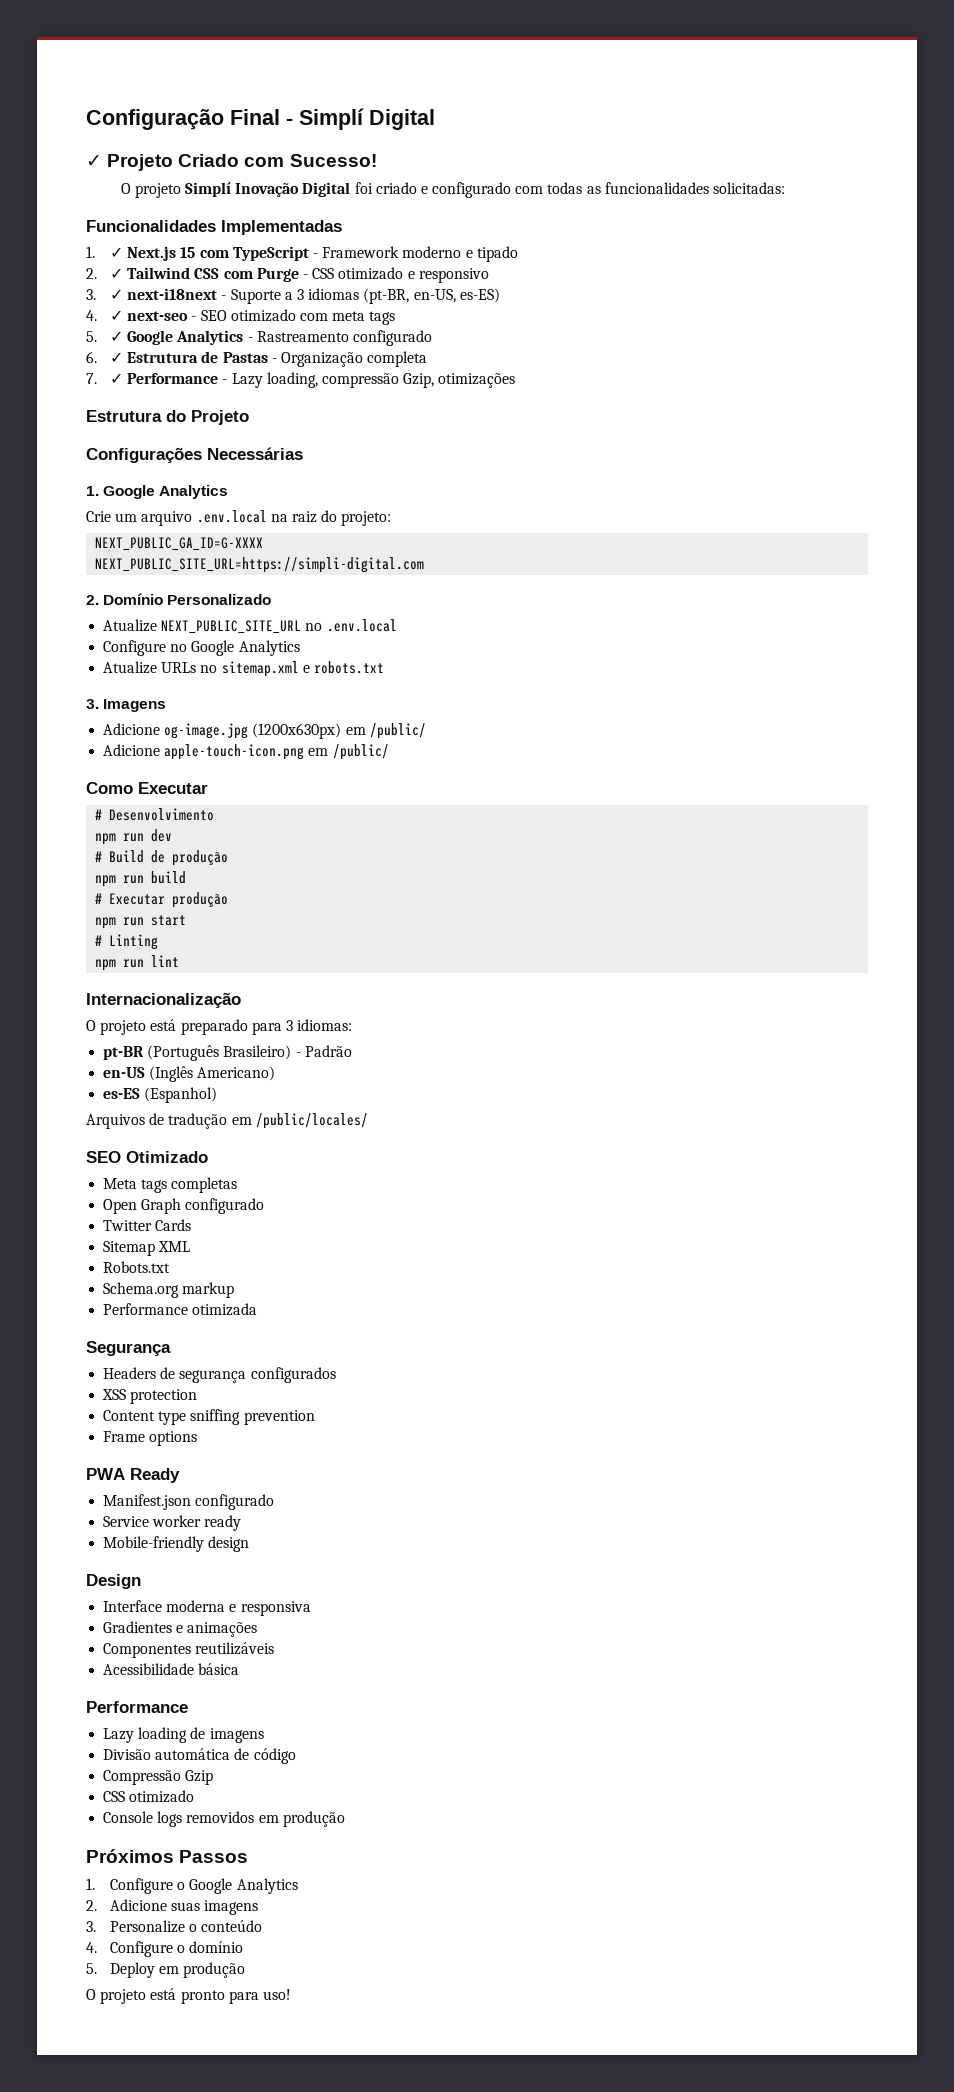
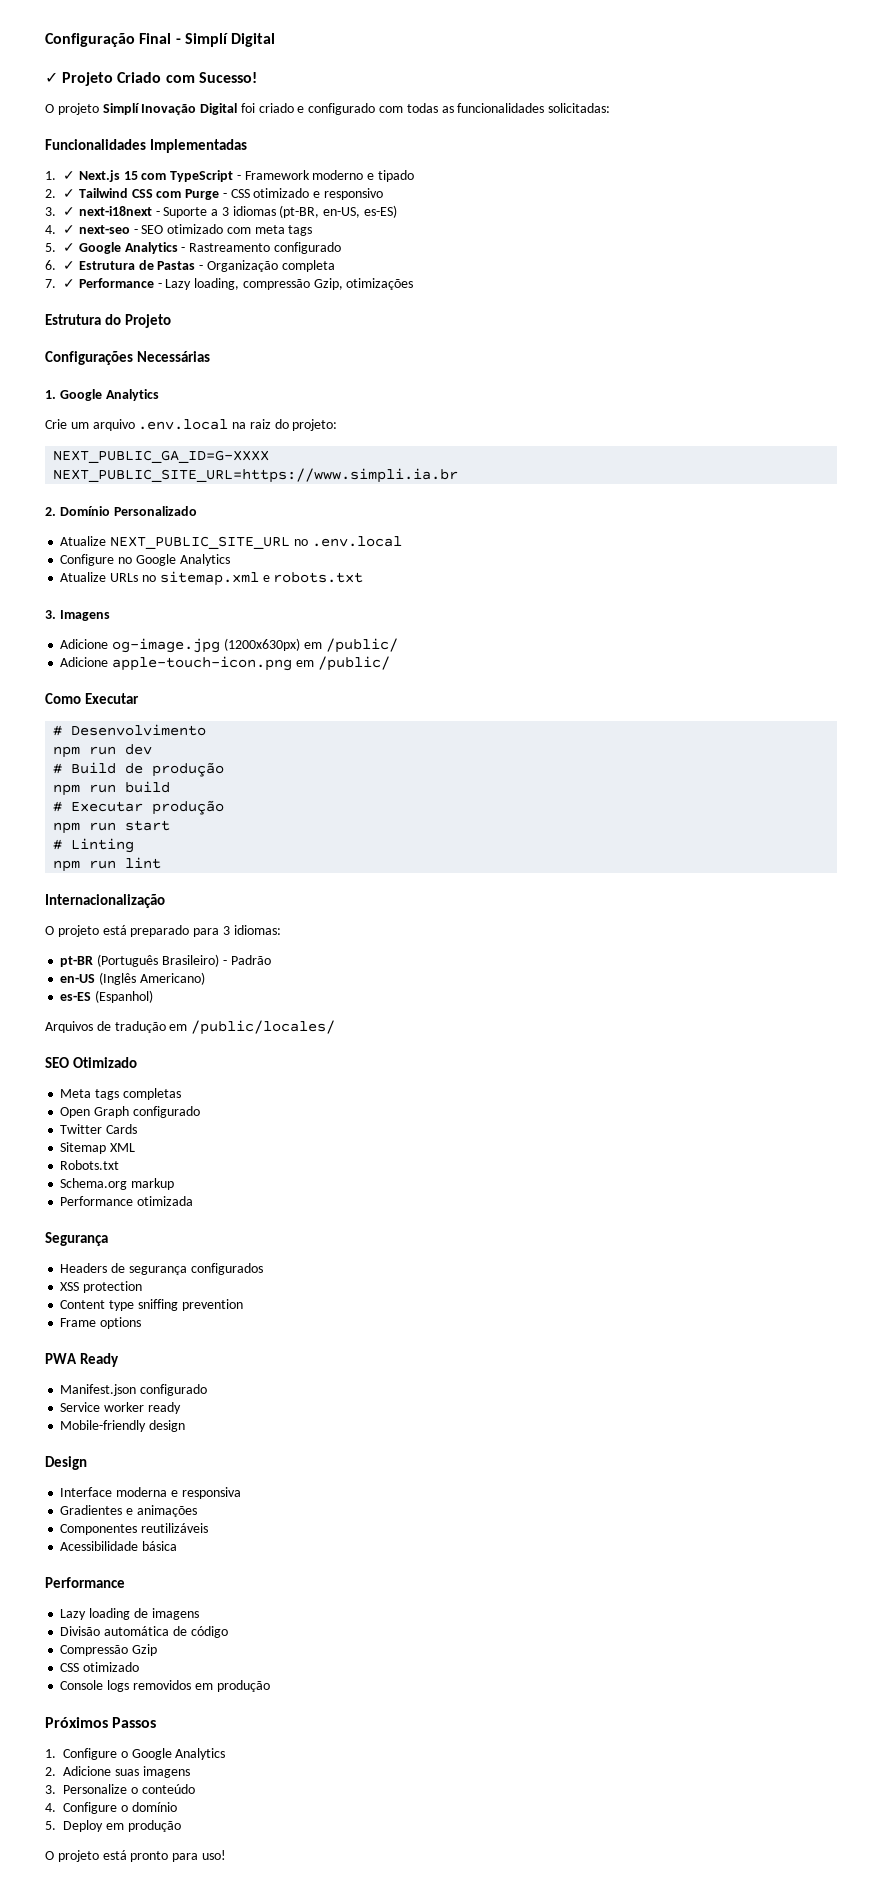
- NEXT_PUBLIC_SITE_URL=https://simpli-digital.com
+ NEXT_PUBLIC_SITE_URL=https://www.simpli.ia.br

